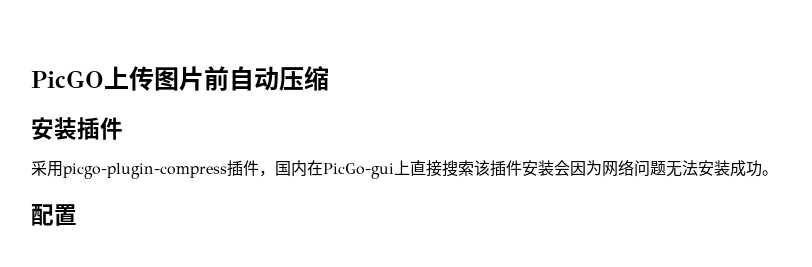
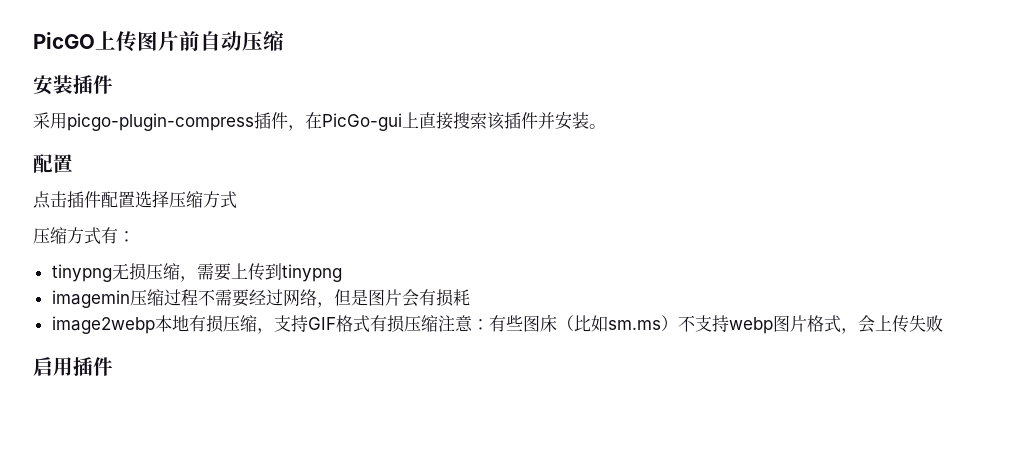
- 采用picgo-plugin-compress插件，国内在PicGo-gui上直接搜索该插件安装会因为网络问题无法安装成功。
+ 采用picgo-plugin-compress插件，在PicGo-gui上直接搜索该插件并安装。
  配置
+ 点击插件配置选择压缩方式
+ 压缩方式有：
+ tinypng无损压缩，需要上传到tinypng
+ imagemin压缩过程不需要经过网络，但是图片会有损耗
+ image2webp本地有损压缩，支持GIF格式有损压缩注意：有些图床（比如sm.ms）不支持webp图片格式，会上传失败
+ 启用插件

